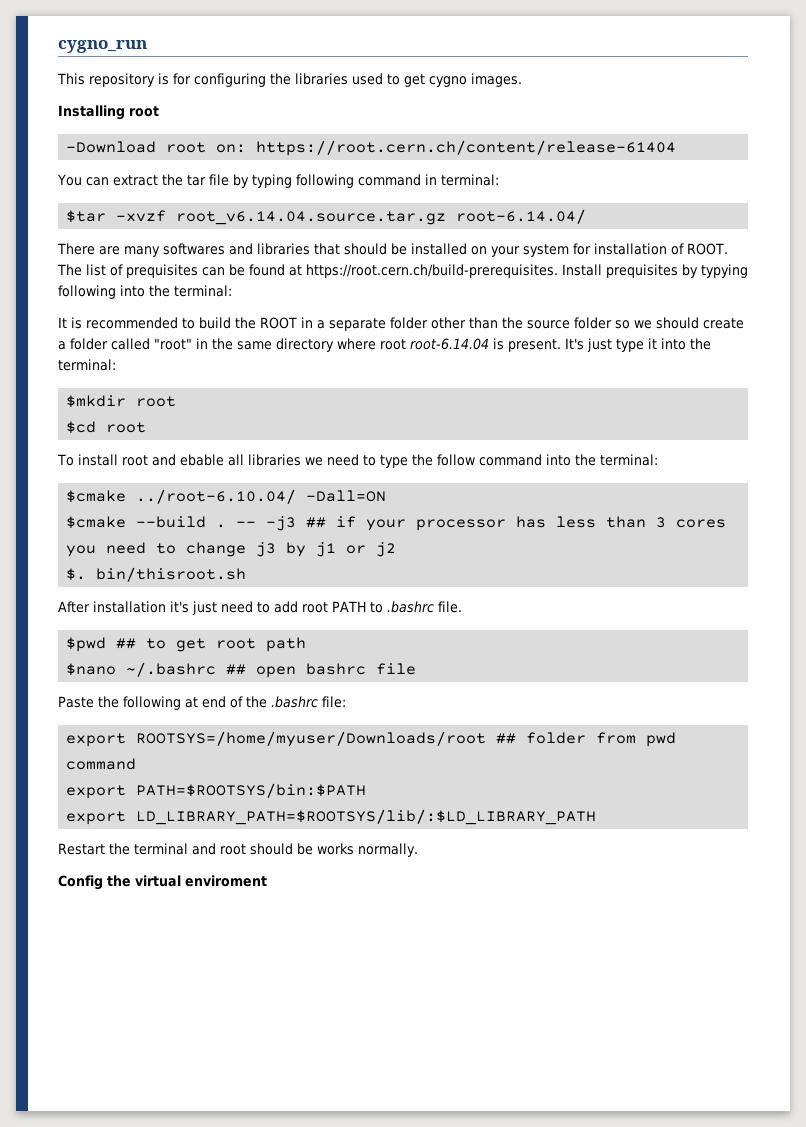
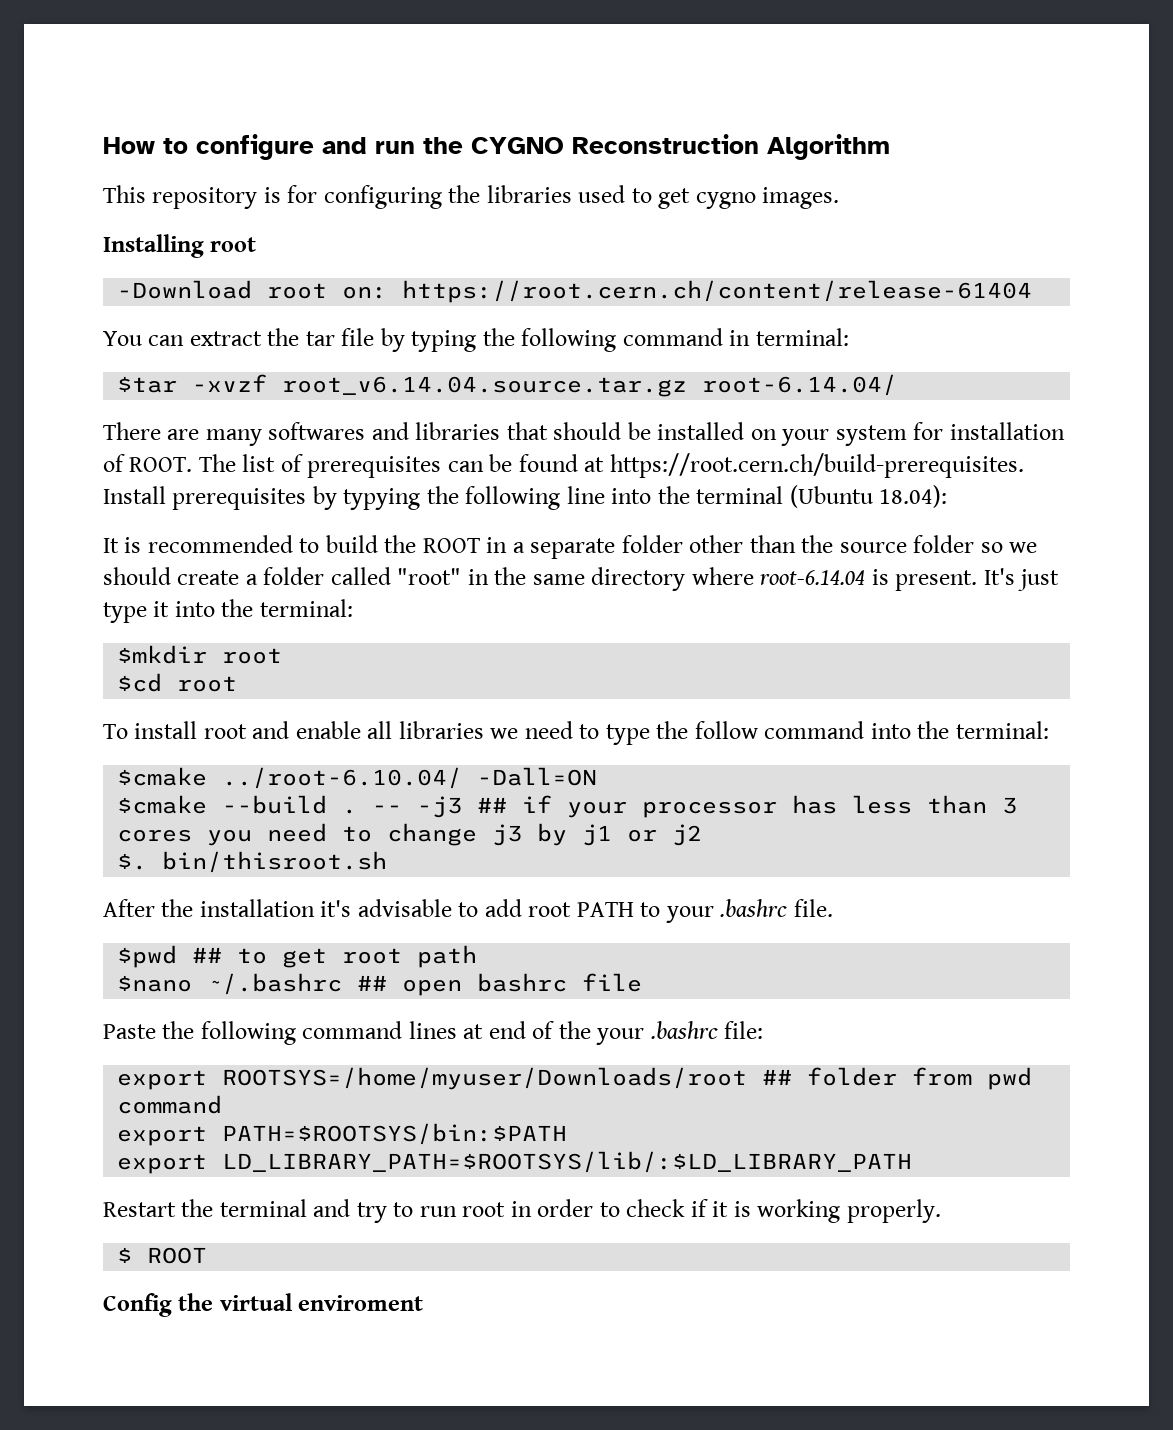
- cygno_run
+ How to configure and run the CYGNO Reconstruction Algorithm
- You can extract the tar file by typing following command in terminal:
+ You can extract the tar file by typing the following command in terminal:
- The list of prequisites can be found at https://root.cern.ch/build-prerequisites. Install prequisites by typying following into the terminal:
+ The list of prerequisites can be found at https://root.cern.ch/build-prerequisites. Install prerequisites by typying the following line into the terminal (Ubuntu 18.04):
- It is recommended to build the ROOT in a separate folder other than the source folder so we should create a folder called "root" in the same directory where root root-6.14.04 is present.
+ It is recommended to build the ROOT in a separate folder other than the source folder so we should create a folder called "root" in the same directory where root-6.14.04 is present.
- To install root and ebable all libraries we need to type the follow command into the terminal:
+ To install root and enable all libraries we need to type the follow command into the terminal:
- After installation it's just need to add root PATH to .bashrc file.
+ After the installation it's advisable to add root PATH to your .bashrc file.
- Paste the following at end of the .bashrc file:
+ Paste the following command lines at end of the your .bashrc file:
- Restart the terminal and root should be works normally.
+ Restart the terminal and try to run root in order to check if it is working properly.
+ $ ROOT

